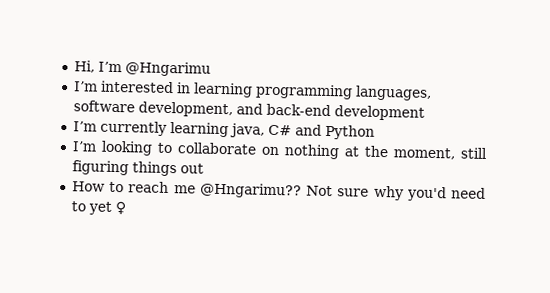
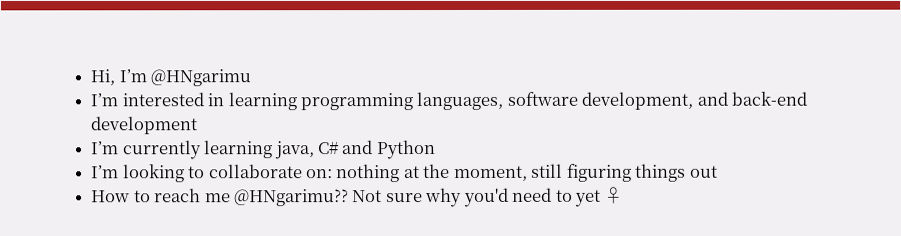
- Hi, I’m @Hngarimu
+ Hi, I’m @HNgarimu
- I’m looking to collaborate on nothing at the moment, still figuring things out
+ I’m looking to collaborate on: nothing at the moment, still figuring things out
- How to reach me @Hngarimu??
+ How to reach me @HNgarimu??

